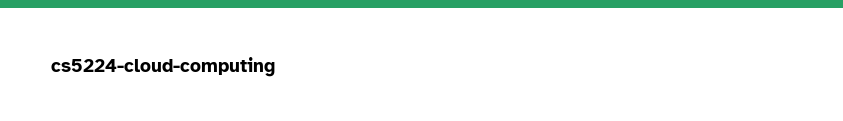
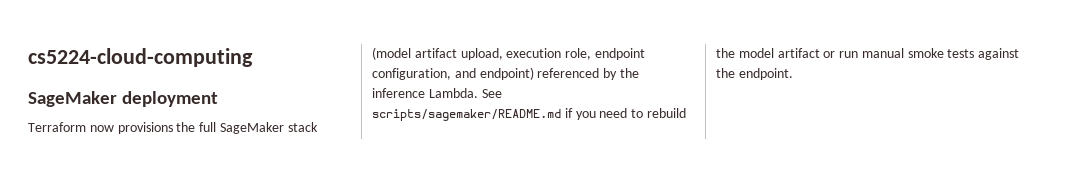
+ SageMaker deployment
+ Terraform now provisions the full SageMaker stack (model artifact upload, execution role, endpoint configuration, and endpoint) referenced by the inference Lambda. See scripts/sagemaker/README.md if you need to rebuild the model artifact or run manual smoke tests against the endpoint.

